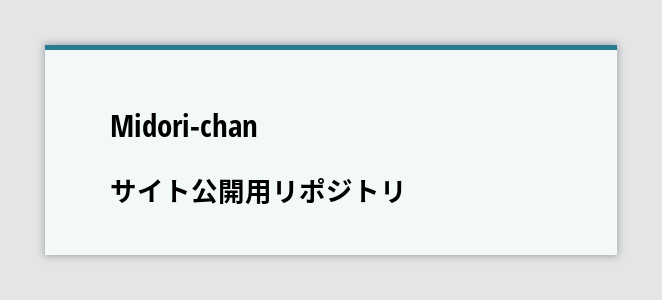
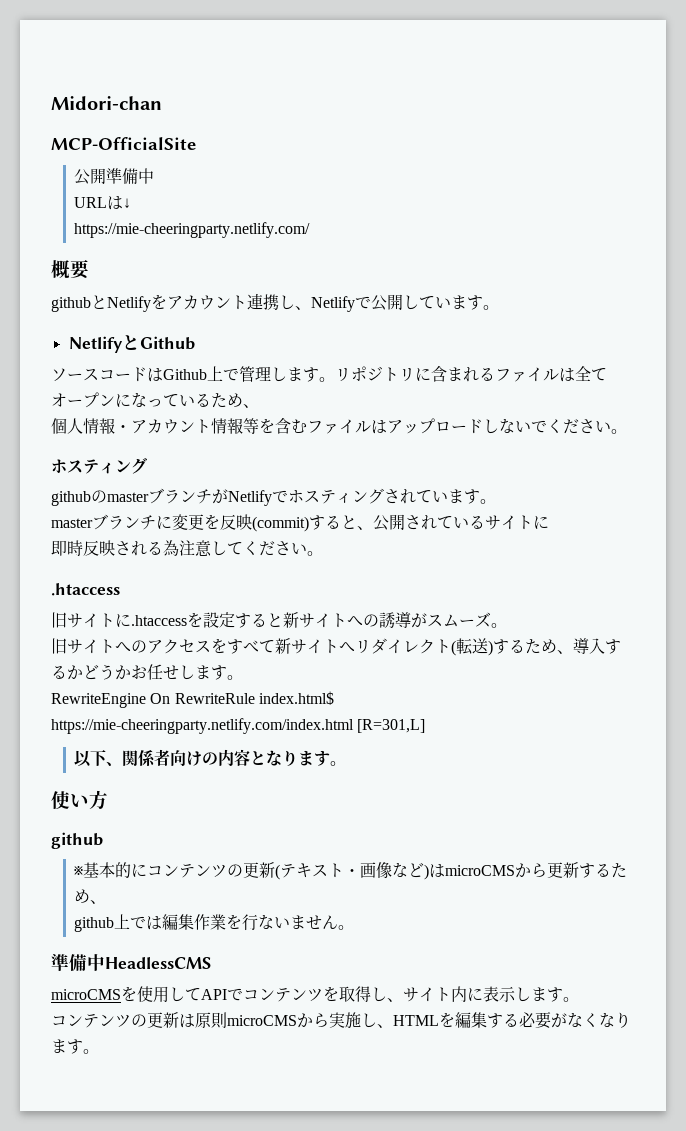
- サイト公開用リポジトリ
+ MCP-OfficialSite
+ 公開準備中
+ URLは↓
+ https://mie-cheeringparty.netlify.com/
+ 概要
+ githubとNetlifyをアカウント連携し、Netlifyで公開しています。
+ NetlifyとGithub
+ ソースコードはGithub上で管理します。リポジトリに含まれるファイルは全てオープンになっているため、
+ 個人情報・アカウント情報等を含むファイルはアップロードしないでください。
+ ホスティング
+ githubのmasterブランチがNetlifyでホスティングされています。
+ masterブランチに変更を反映(commit)すると、公開されているサイトに
+ 即時反映される為注意してください。
+ .htaccess
+ 旧サイトに.htaccessを設定すると新サイトへの誘導がスムーズ。
+ 旧サイトへのアクセスをすべて新サイトへリダイレクト(転送)するため、導入するかどうかお任せします。
+ RewriteEngine On RewriteRule index.html$ https://mie-cheeringparty.netlify.com/index.html [R=301,L]
+ 以下、関係者向けの内容となります。
+ 使い方
+ github
+ ※基本的にコンテンツの更新(テキスト・画像など)はmicroCMSから更新するため、
+ github上では編集作業を行ないません。
+ 準備中HeadlessCMS
+ microCMSを使用してAPIでコンテンツを取得し、サイト内に表示します。
+ コンテンツの更新は原則microCMSから実施し、HTMLを編集する必要がなくなります。

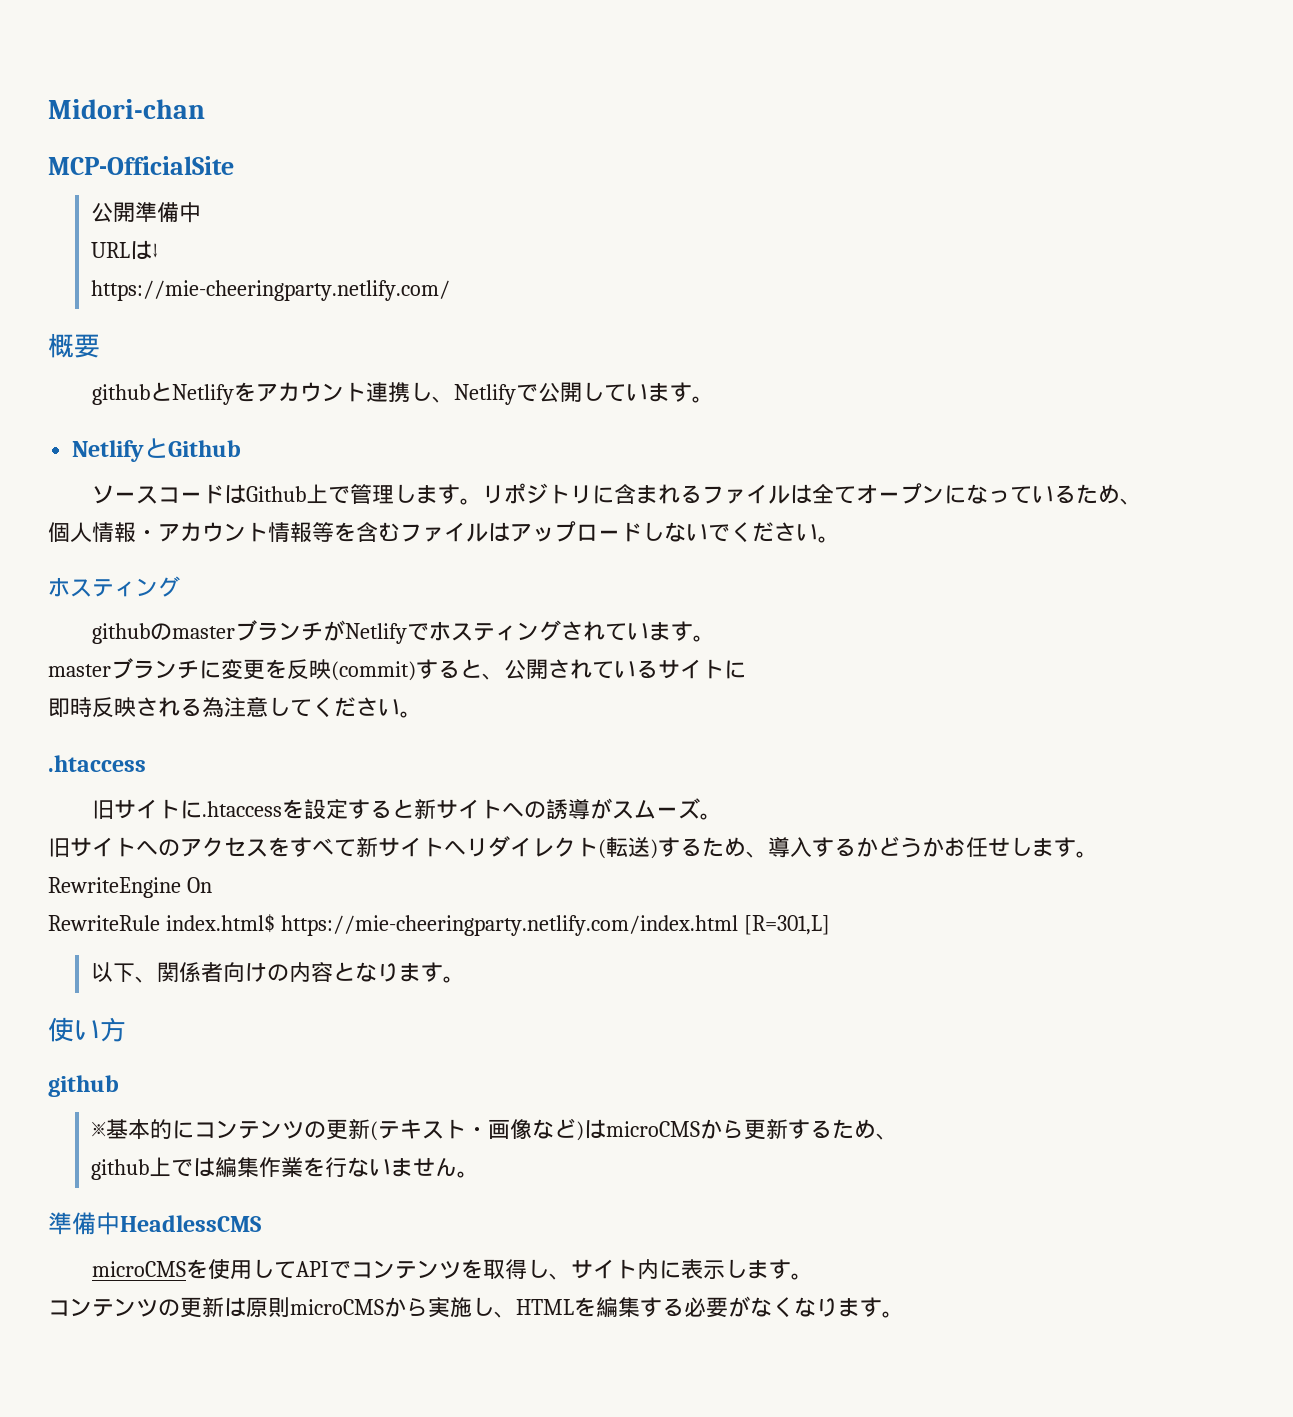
- RewriteEngine On RewriteRule index.html$ https://mie-cheeringparty.netlify.com/index.html [R=301,L]
+ RewriteEngine On
+ RewriteRule index.html$ https://mie-cheeringparty.netlify.com/index.html [R=301,L]

